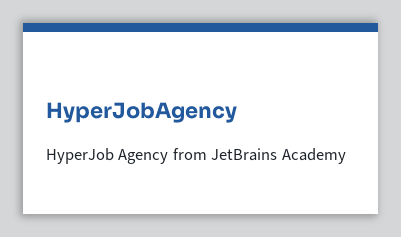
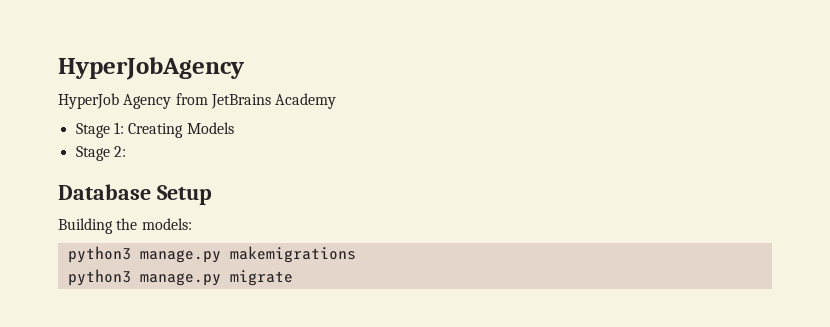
+ Stage 1: Creating Models
+ Stage 2:
+ Database Setup
+ Building the models:
+ python3 manage.py makemigrations
+ python3 manage.py migrate

